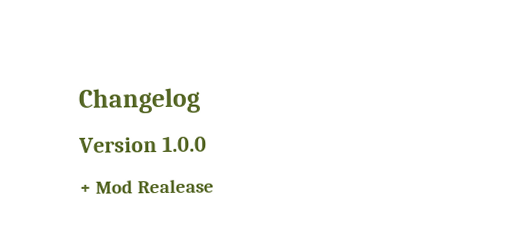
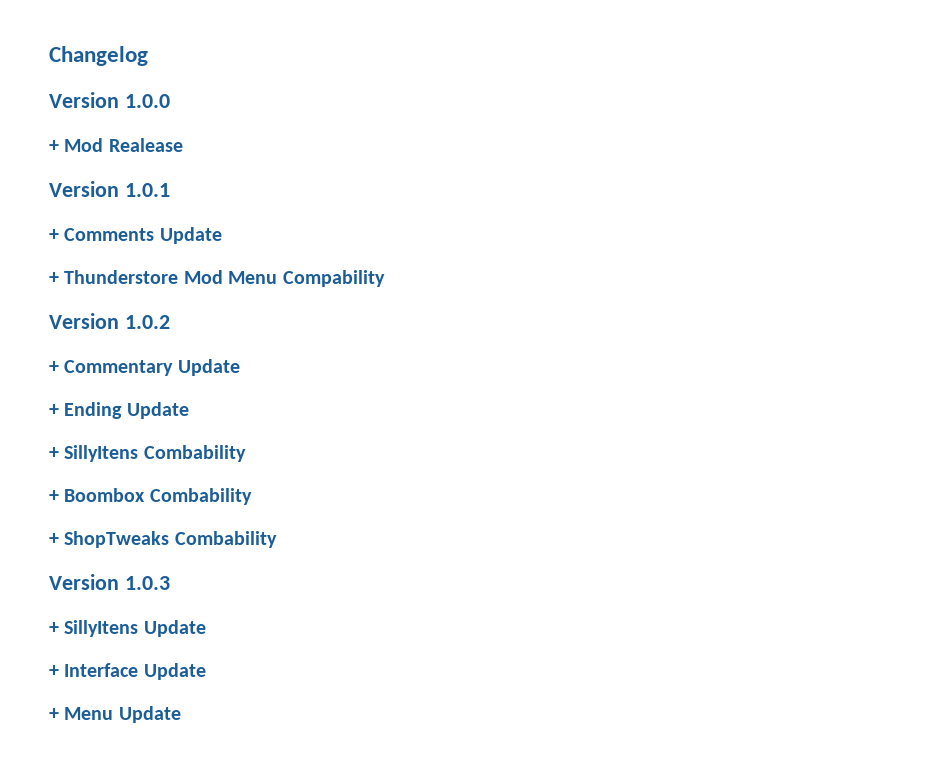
+ Version 1.0.1
+ + Comments Update
+ + Thunderstore Mod Menu Compability
+ Version 1.0.2
+ + Commentary Update
+ + Ending Update
+ + SillyItens Combability
+ + Boombox Combability
+ + ShopTweaks Combability
+ Version 1.0.3
+ + SillyItens Update
+ + Interface Update
+ + Menu Update

